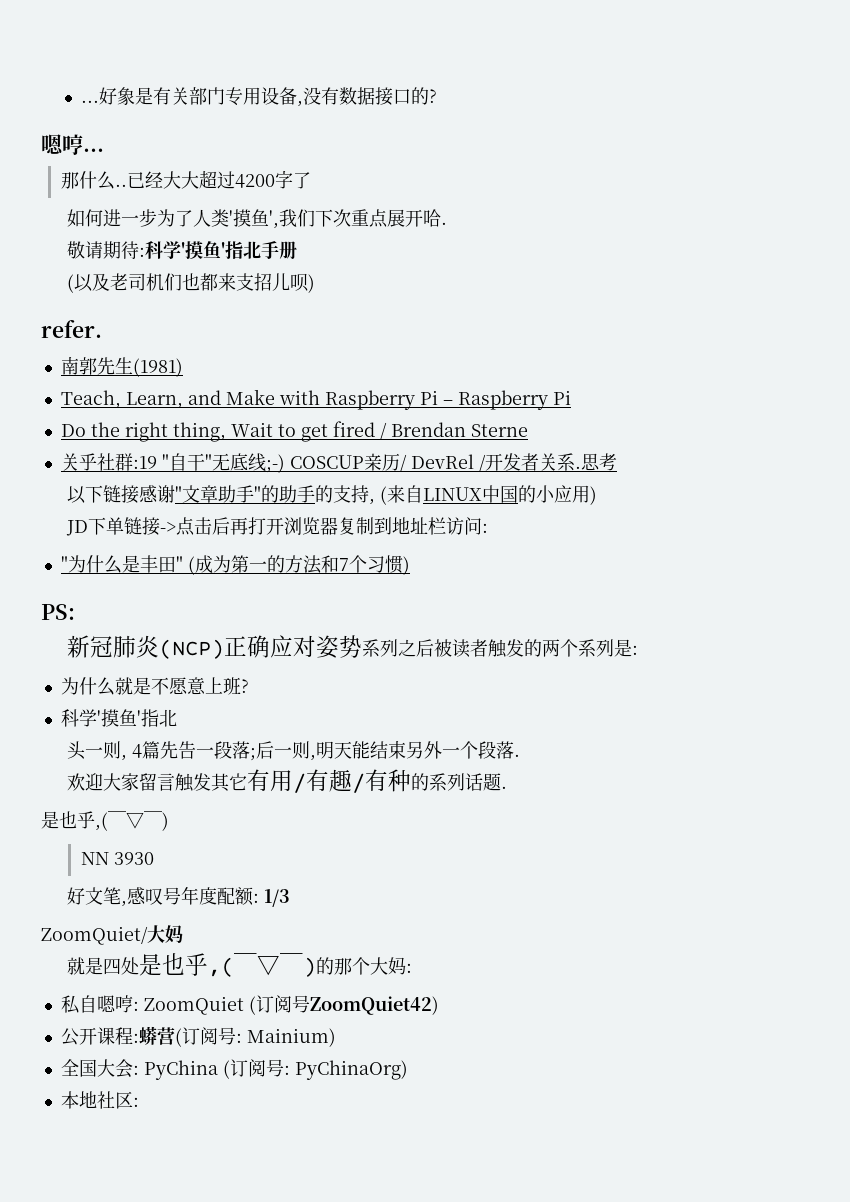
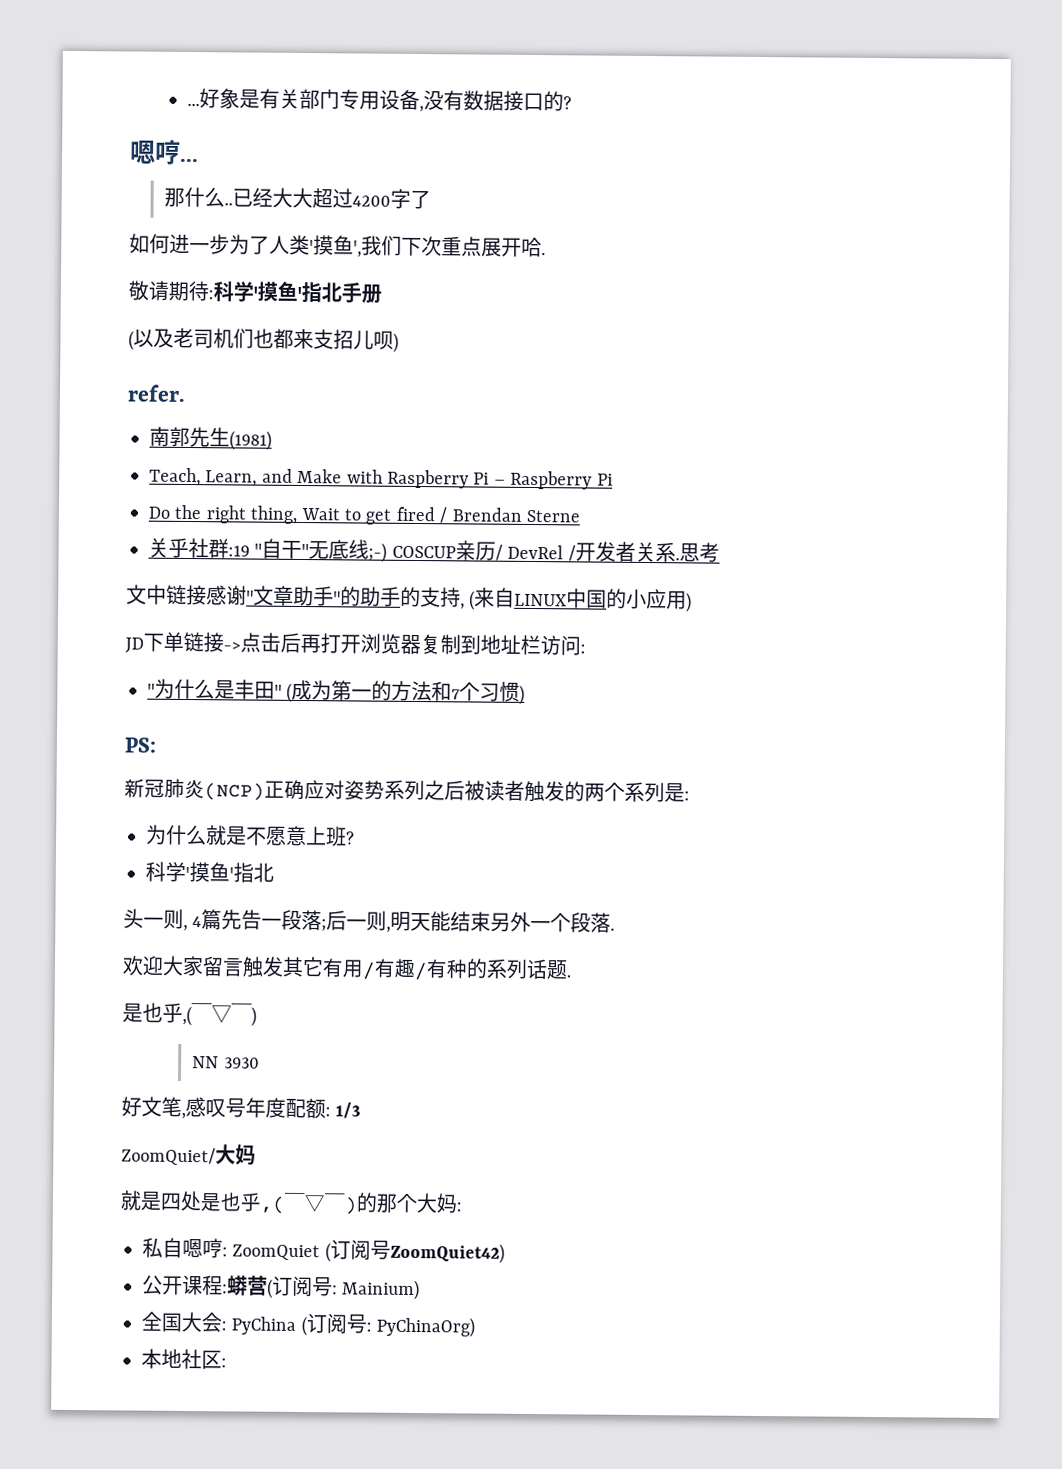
- 以下链接感谢"文章助手"的助手的支持, (来自LINUX中国的小应用)
+ 文中链接感谢"文章助手"的助手的支持, (来自LINUX中国的小应用)

